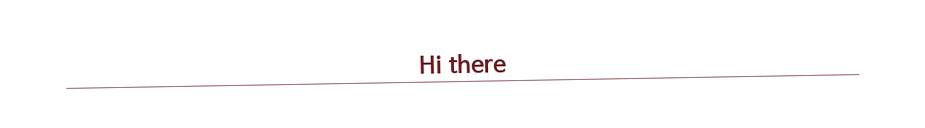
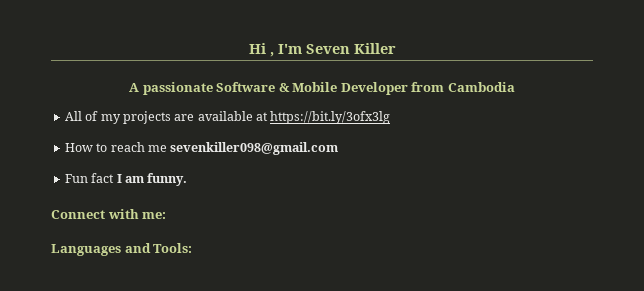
- Hi there
+ Hi , I'm Seven Killer
+ A passionate Software & Mobile Developer from Cambodia
+ All of my projects are available at https://bit.ly/3ofx3lg
+ How to reach me sevenkiller098@gmail.com
+ Fun fact I am funny.
+ Connect with me:
+ Languages and Tools:

